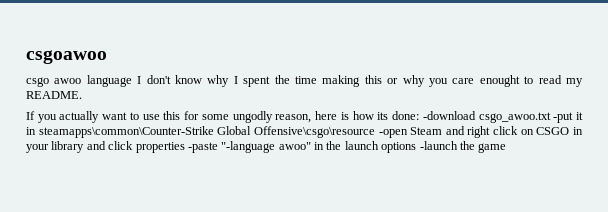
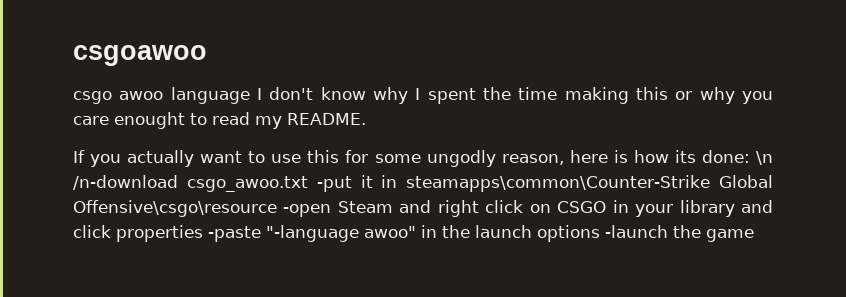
- If you actually want to use this for some ungodly reason, here is how its done: -download csgo_awoo.txt -put it in steamapps\common\Counter-Strike Global Offensive\csgo\resource -open Steam and right click on CSGO in your library and click properties -paste "-language awoo" in the launch options -launch the game
+ If you actually want to use this for some ungodly reason, here is how its done: \n /n-download csgo_awoo.txt -put it in steamapps\common\Counter-Strike Global Offensive\csgo\resource -open Steam and right click on CSGO in your library and click properties -paste "-language awoo" in the launch options -launch the game

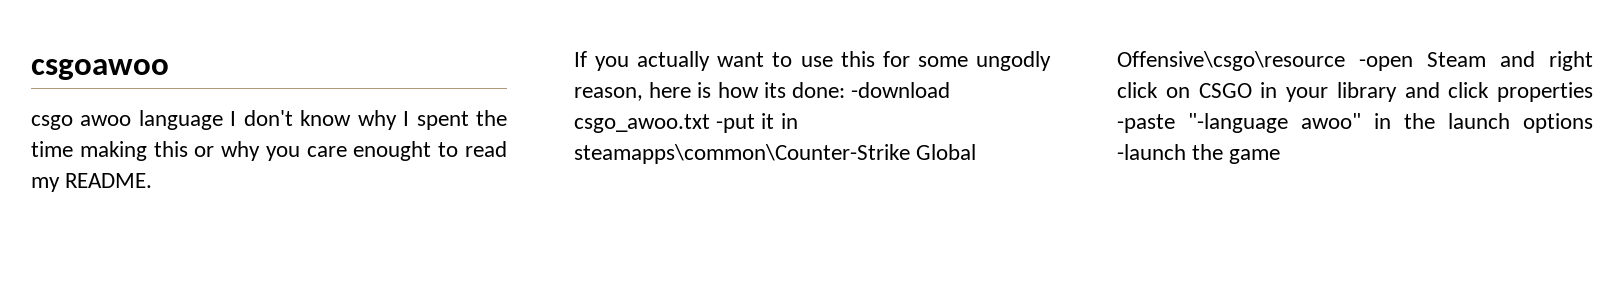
- If you actually want to use this for some ungodly reason, here is how its done: \n /n-download csgo_awoo.txt -put it in steamapps\common\Counter-Strike Global Offensive\csgo\resource -open Steam and right click on CSGO in your library and click properties -paste "-language awoo" in the launch options -launch the game
+ If you actually want to use this for some ungodly reason, here is how its done: -download csgo_awoo.txt -put it in steamapps\common\Counter-Strike Global Offensive\csgo\resource -open Steam and right click on CSGO in your library and click properties -paste "-language awoo" in the launch options -launch the game

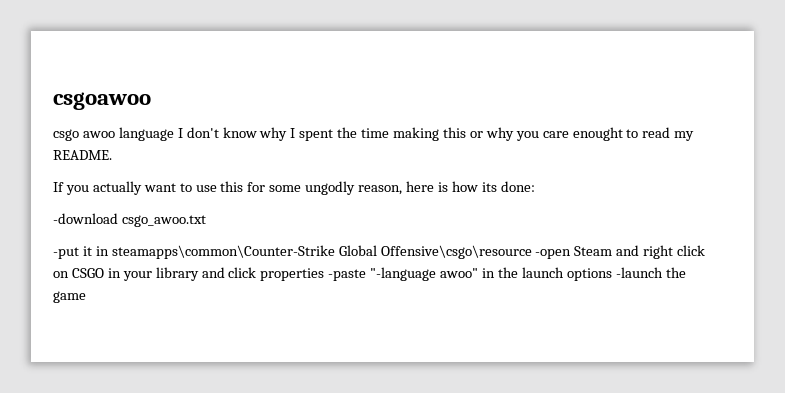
- If you actually want to use this for some ungodly reason, here is how its done: -download csgo_awoo.txt -put it in steamapps\common\Counter-Strike Global Offensive\csgo\resource -open Steam and right click on CSGO in your library and click properties -paste "-language awoo" in the launch options -launch the game
+ If you actually want to use this for some ungodly reason, here is how its done:
+ -download csgo_awoo.txt
+ -put it in steamapps\common\Counter-Strike Global Offensive\csgo\resource -open Steam and right click on CSGO in your library and click properties -paste "-language awoo" in the launch options -launch the game

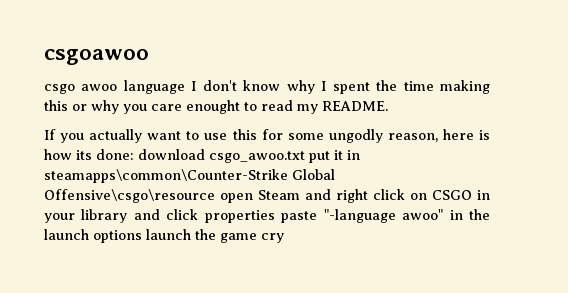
- If you actually want to use this for some ungodly reason, here is how its done:
- -download csgo_awoo.txt
- -put it in steamapps\common\Counter-Strike Global Offensive\csgo\resource -open Steam and right click on CSGO in your library and click properties -paste "-language awoo" in the launch options -launch the game
+ If you actually want to use this for some ungodly reason, here is how its done: download csgo_awoo.txt put it in steamapps\common\Counter-Strike Global Offensive\csgo\resource open Steam and right click on CSGO in your library and click properties paste "-language awoo" in the launch options launch the game cry

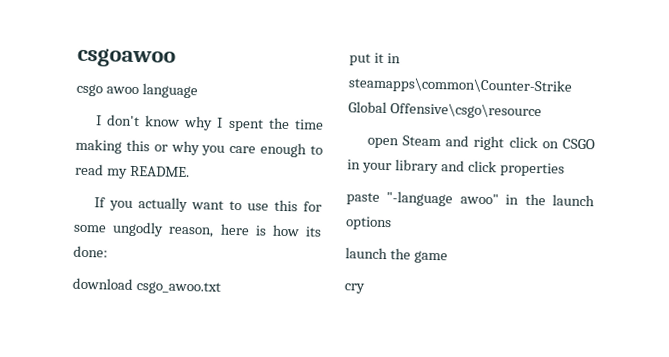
- csgo awoo language I don't know why I spent the time making this or why you care enought to read my README.
+ csgo awoo language
+ I don't know why I spent the time making this or why you care enough to read my README.
- If you actually want to use this for some ungodly reason, here is how its done: download csgo_awoo.txt put it in steamapps\common\Counter-Strike Global Offensive\csgo\resource open Steam and right click on CSGO in your library and click properties paste "-language awoo" in the launch options launch the game cry
+ If you actually want to use this for some ungodly reason, here is how its done:
+ download csgo_awoo.txt
+ put it in steamapps\common\Counter-Strike Global Offensive\csgo\resource
+ open Steam and right click on CSGO in your library and click properties
+ paste "-language awoo" in the launch options
+ launch the game
+ cry

